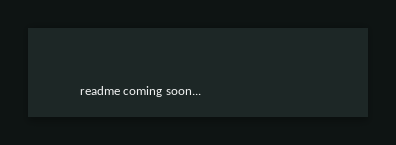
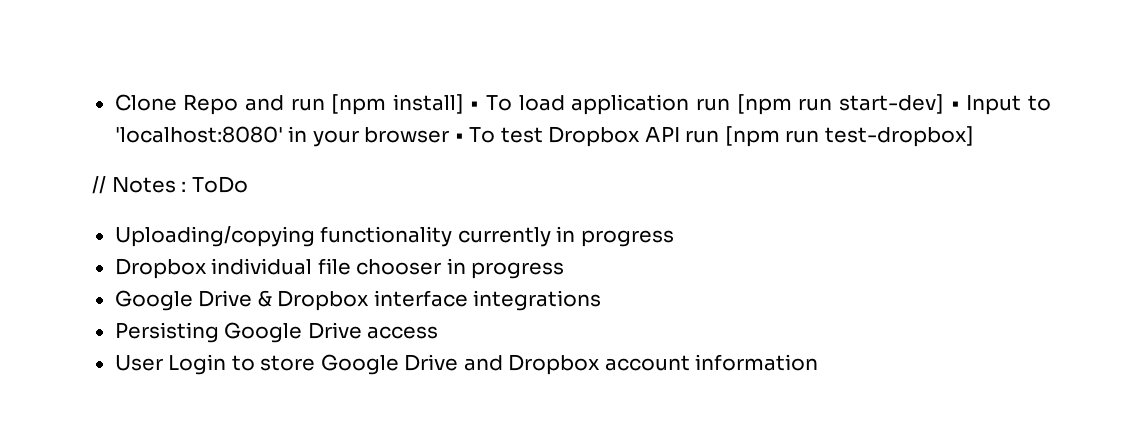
- readme coming soon...
+ Clone Repo and run [npm install] • To load application run [npm run start-dev] • Input to 'localhost:8080' in your browser • To test Dropbox API run [npm run test-dropbox]
+ // Notes : ToDo
+ Uploading/copying functionality currently in progress
+ Dropbox individual file chooser in progress
+ Google Drive & Dropbox interface integrations
+ Persisting Google Drive access
+ User Login to store Google Drive and Dropbox account information

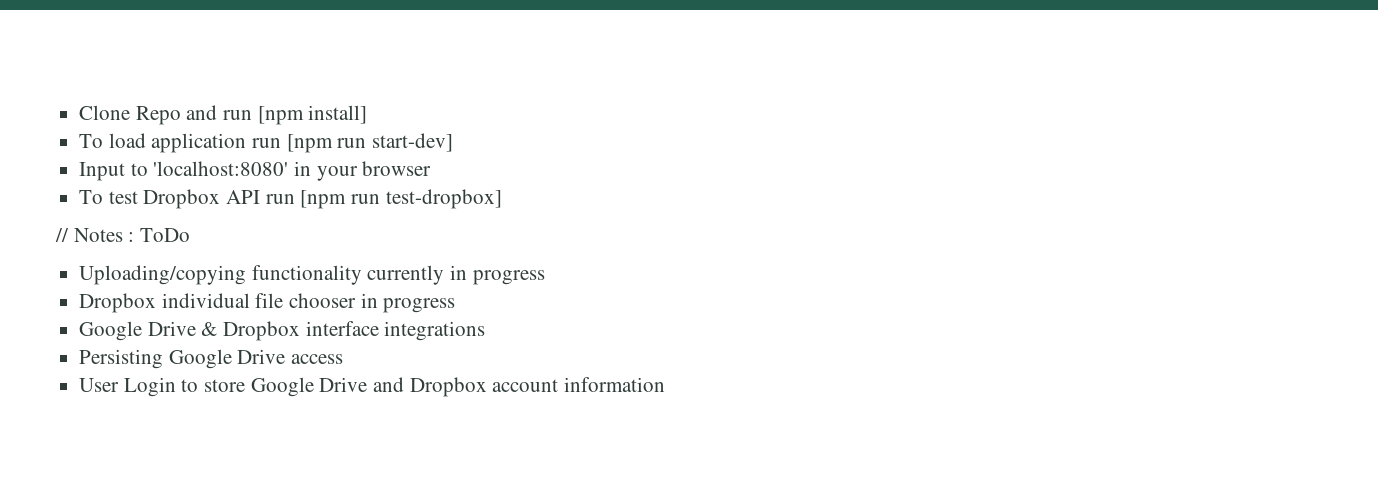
- Clone Repo and run [npm install] • To load application run [npm run start-dev] • Input to 'localhost:8080' in your browser • To test Dropbox API run [npm run test-dropbox]
+ Clone Repo and run [npm install]
+ To load application run [npm run start-dev]
+ Input to 'localhost:8080' in your browser
+ To test Dropbox API run [npm run test-dropbox]

